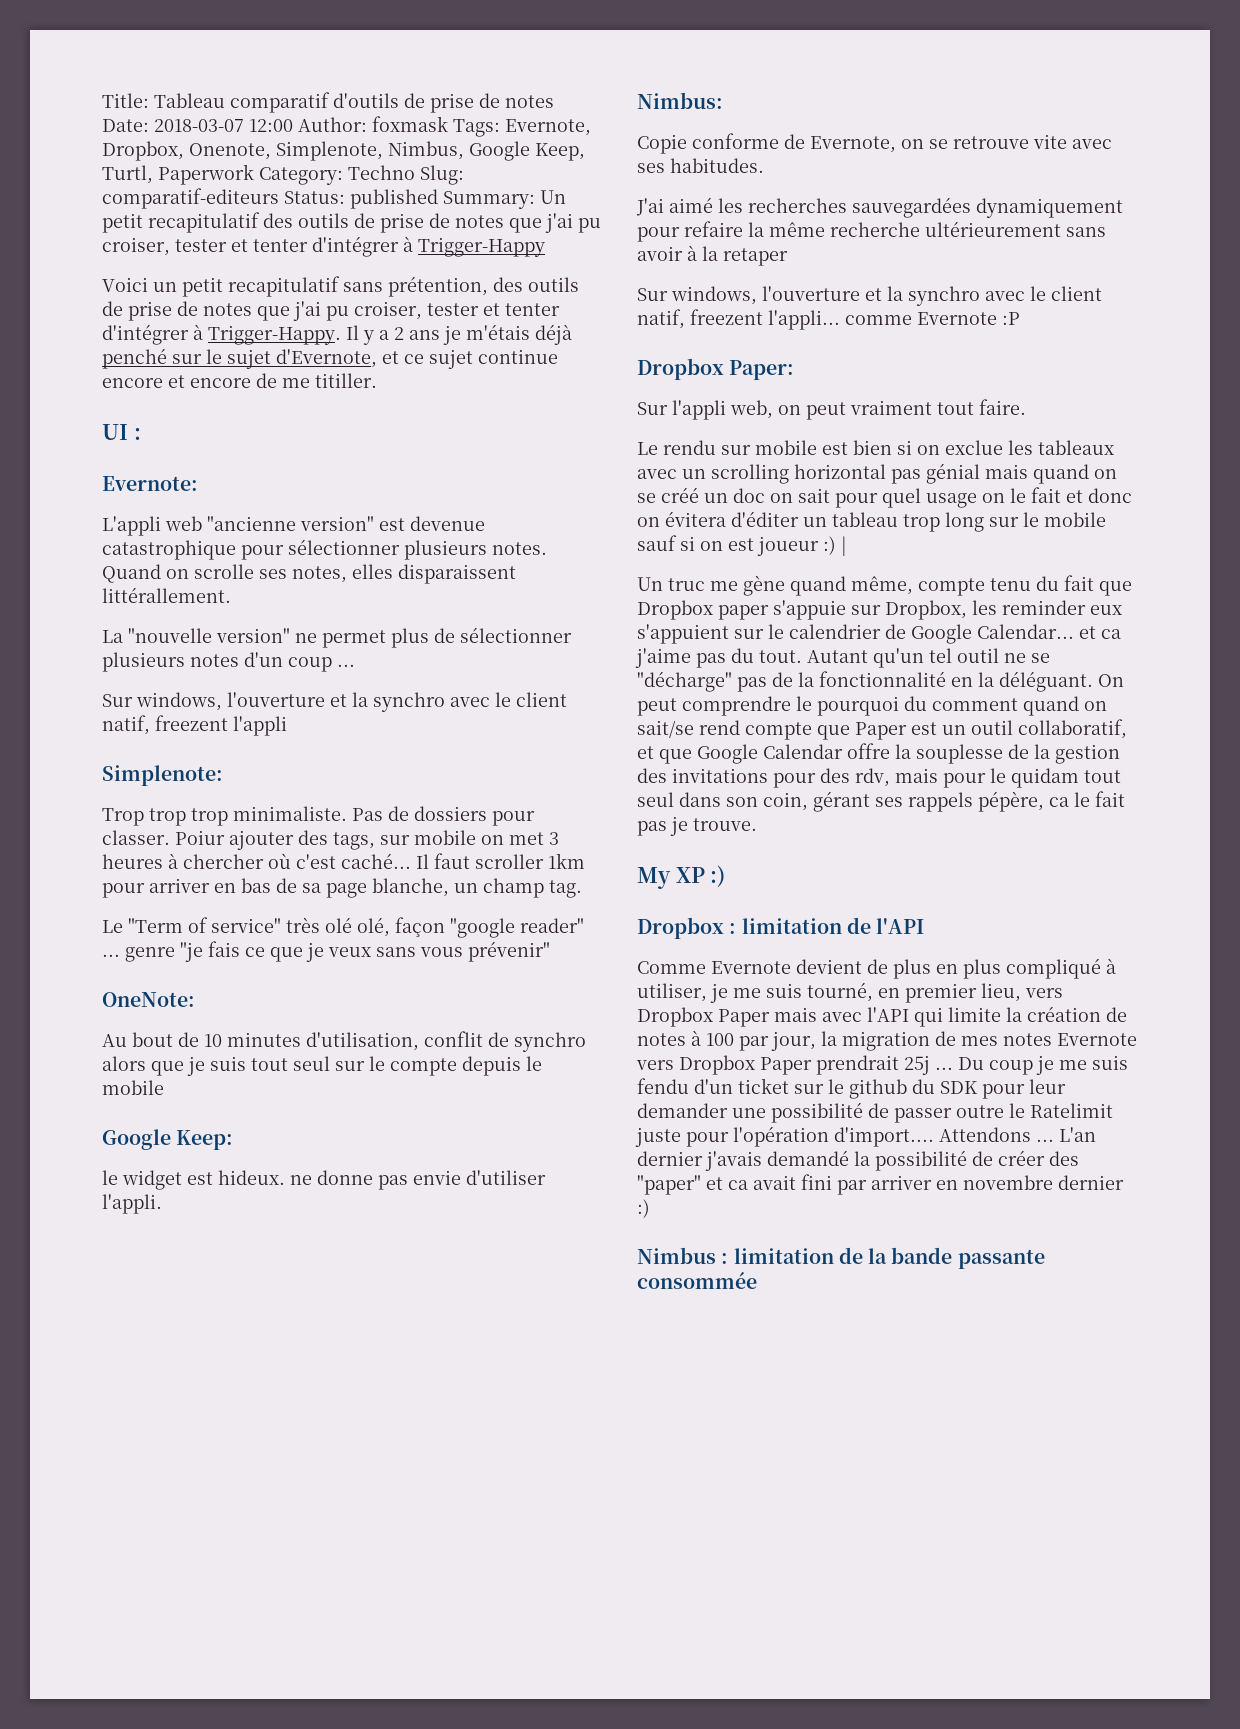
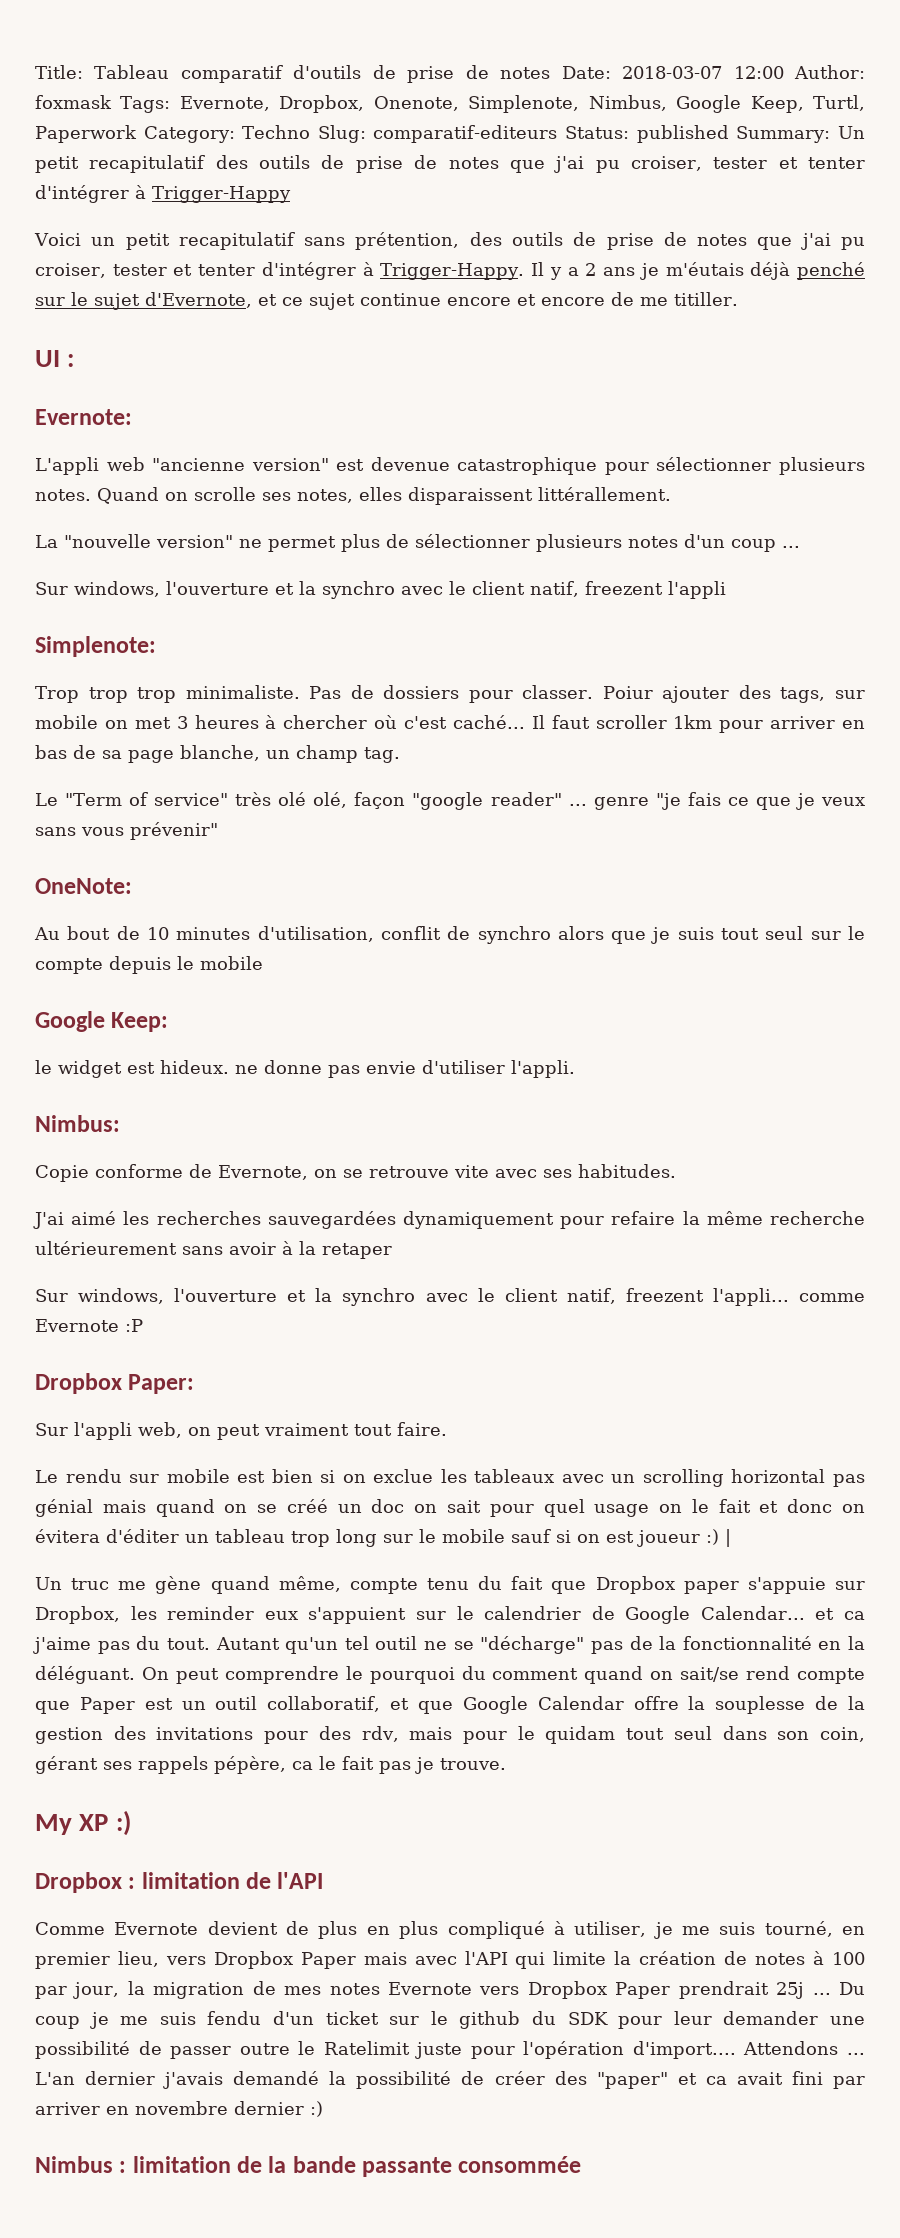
- Il y a 2 ans je m'étais déjà penché sur le sujet d'Evernote, et ce sujet continue encore et encore de me titiller.
+ Il y a 2 ans je m'éutais déjà penché sur le sujet d'Evernote, et ce sujet continue encore et encore de me titiller.

